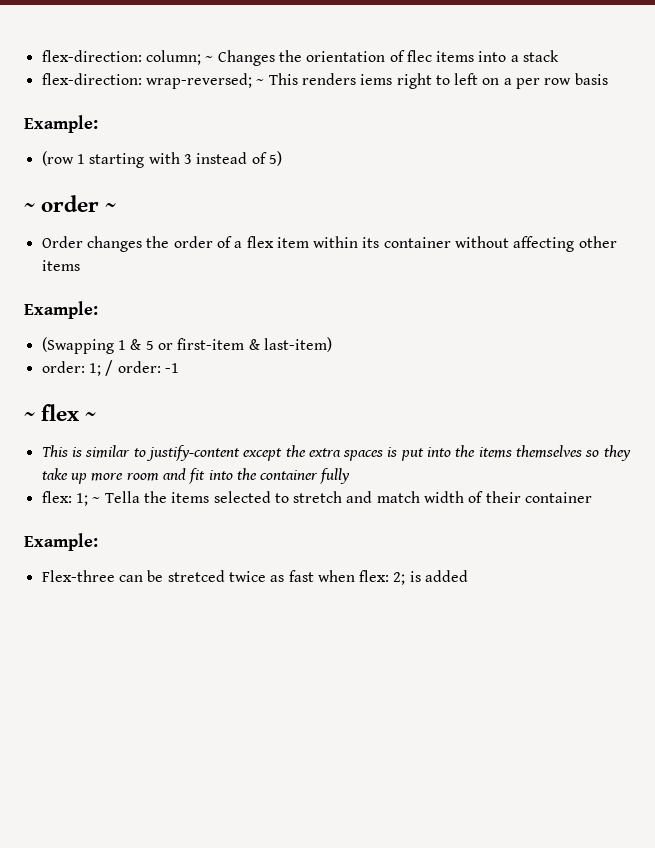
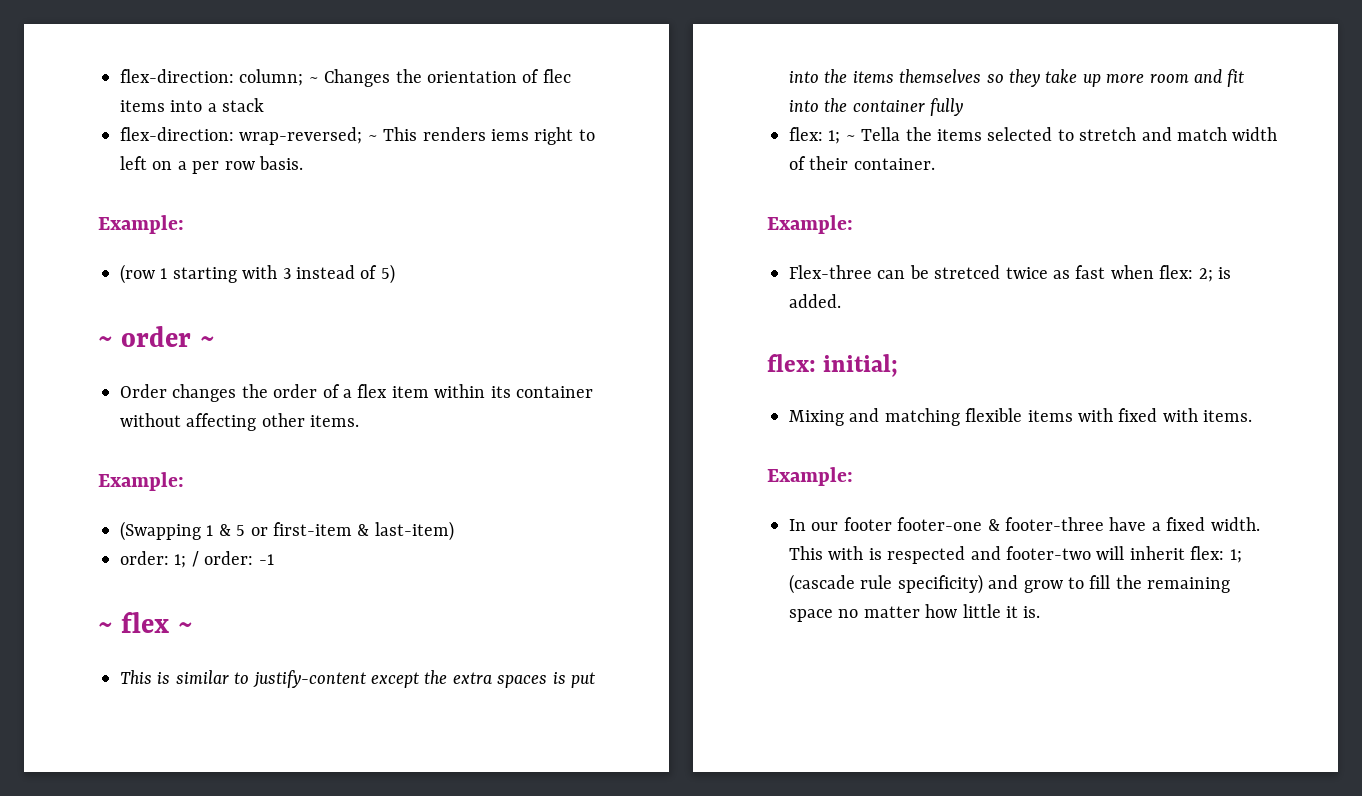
- flex-direction: wrap-reversed; ~ This renders iems right to left on a per row basis
+ flex-direction: wrap-reversed; ~ This renders iems right to left on a per row basis.
- Order changes the order of a flex item within its container without affecting other items
+ Order changes the order of a flex item within its container without affecting other items.
- flex: 1; ~ Tella the items selected to stretch and match width of their container
+ flex: 1; ~ Tella the items selected to stretch and match width of their container.
- Flex-three can be stretced twice as fast when flex: 2; is added
+ Flex-three can be stretced twice as fast when flex: 2; is added.
+ flex: initial;
+ Mixing and matching flexible items with fixed with items.
+ Example:
+ In our footer footer-one & footer-three have a fixed width. This with is respected and footer-two will inherit flex: 1; (cascade rule specificity) and grow to fill the remaining space no matter how little it is.

